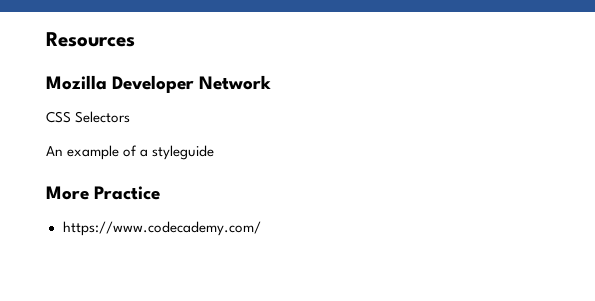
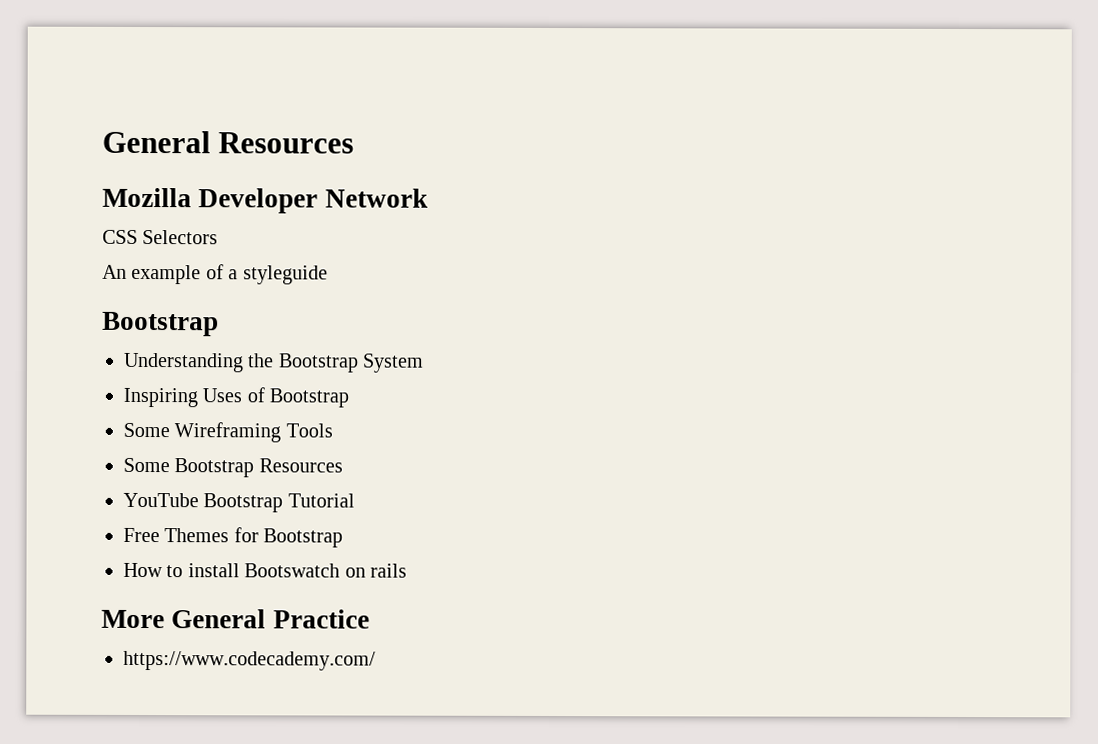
- Resources
+ General Resources
  An example of a styleguide
+ Bootstrap
+ Understanding the Bootstrap System
+ Inspiring Uses of Bootstrap
+ Some Wireframing Tools
+ Some Bootstrap Resources
+ YouTube Bootstrap Tutorial
+ Free Themes for Bootstrap
+ How to install Bootswatch on rails
- More Practice
+ More General Practice

